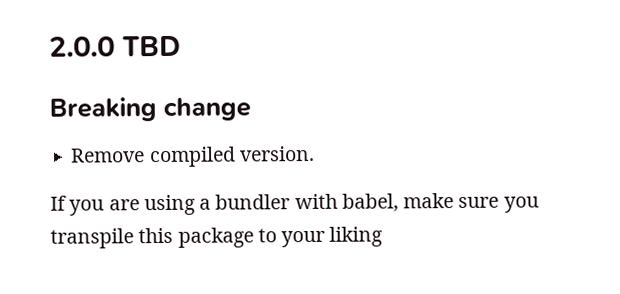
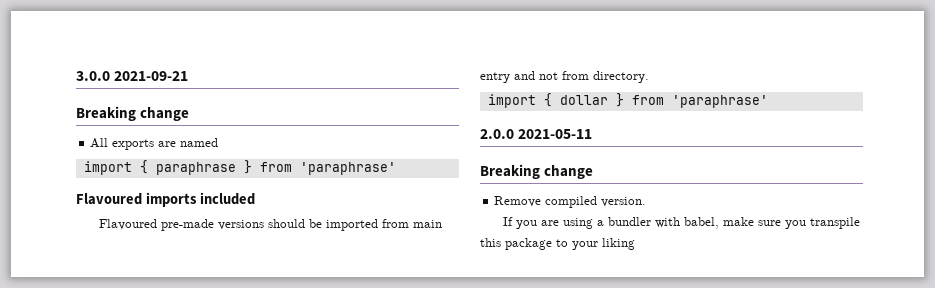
- 2.0.0 TBD
+ 3.0.0 2021-09-21
+ Breaking change
+ All exports are named
+ import { paraphrase } from 'paraphrase'
+ Flavoured imports included
+ Flavoured pre-made versions should be imported from main entry and not from directory.
+ import { dollar } from 'paraphrase'
+ 2.0.0 2021-05-11

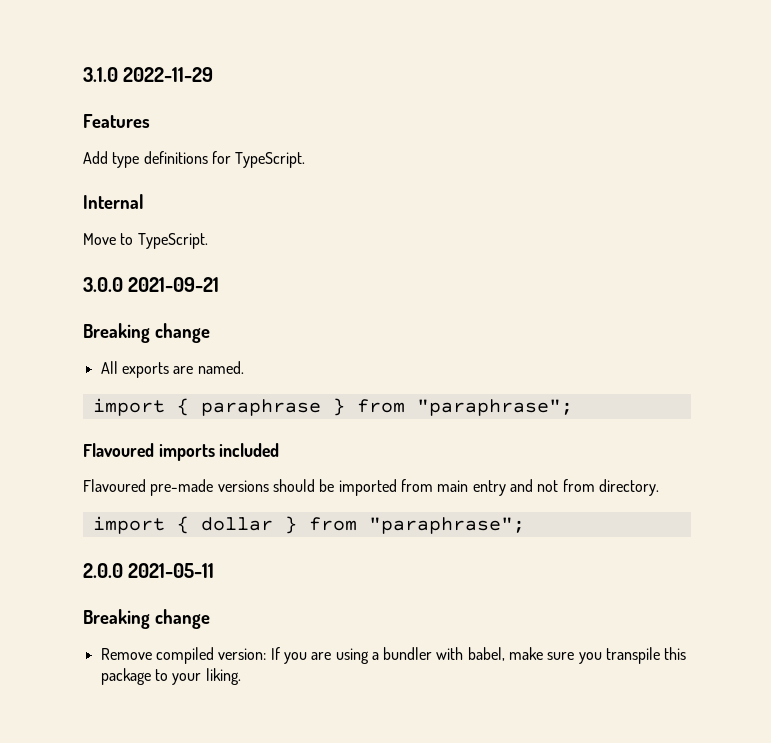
+ 3.1.0 2022-11-29
+ Features
+ Add type definitions for TypeScript.
+ Internal
+ Move to TypeScript.
- All exports are named
+ All exports are named.
- import { paraphrase } from 'paraphrase'
+ import { paraphrase } from "paraphrase";
- import { dollar } from 'paraphrase'
+ import { dollar } from "paraphrase";
- Remove compiled version.
- If you are using a bundler with babel, make sure you transpile this package to your liking
+ Remove compiled version: If you are using a bundler with babel, make sure you transpile this package to your liking.

